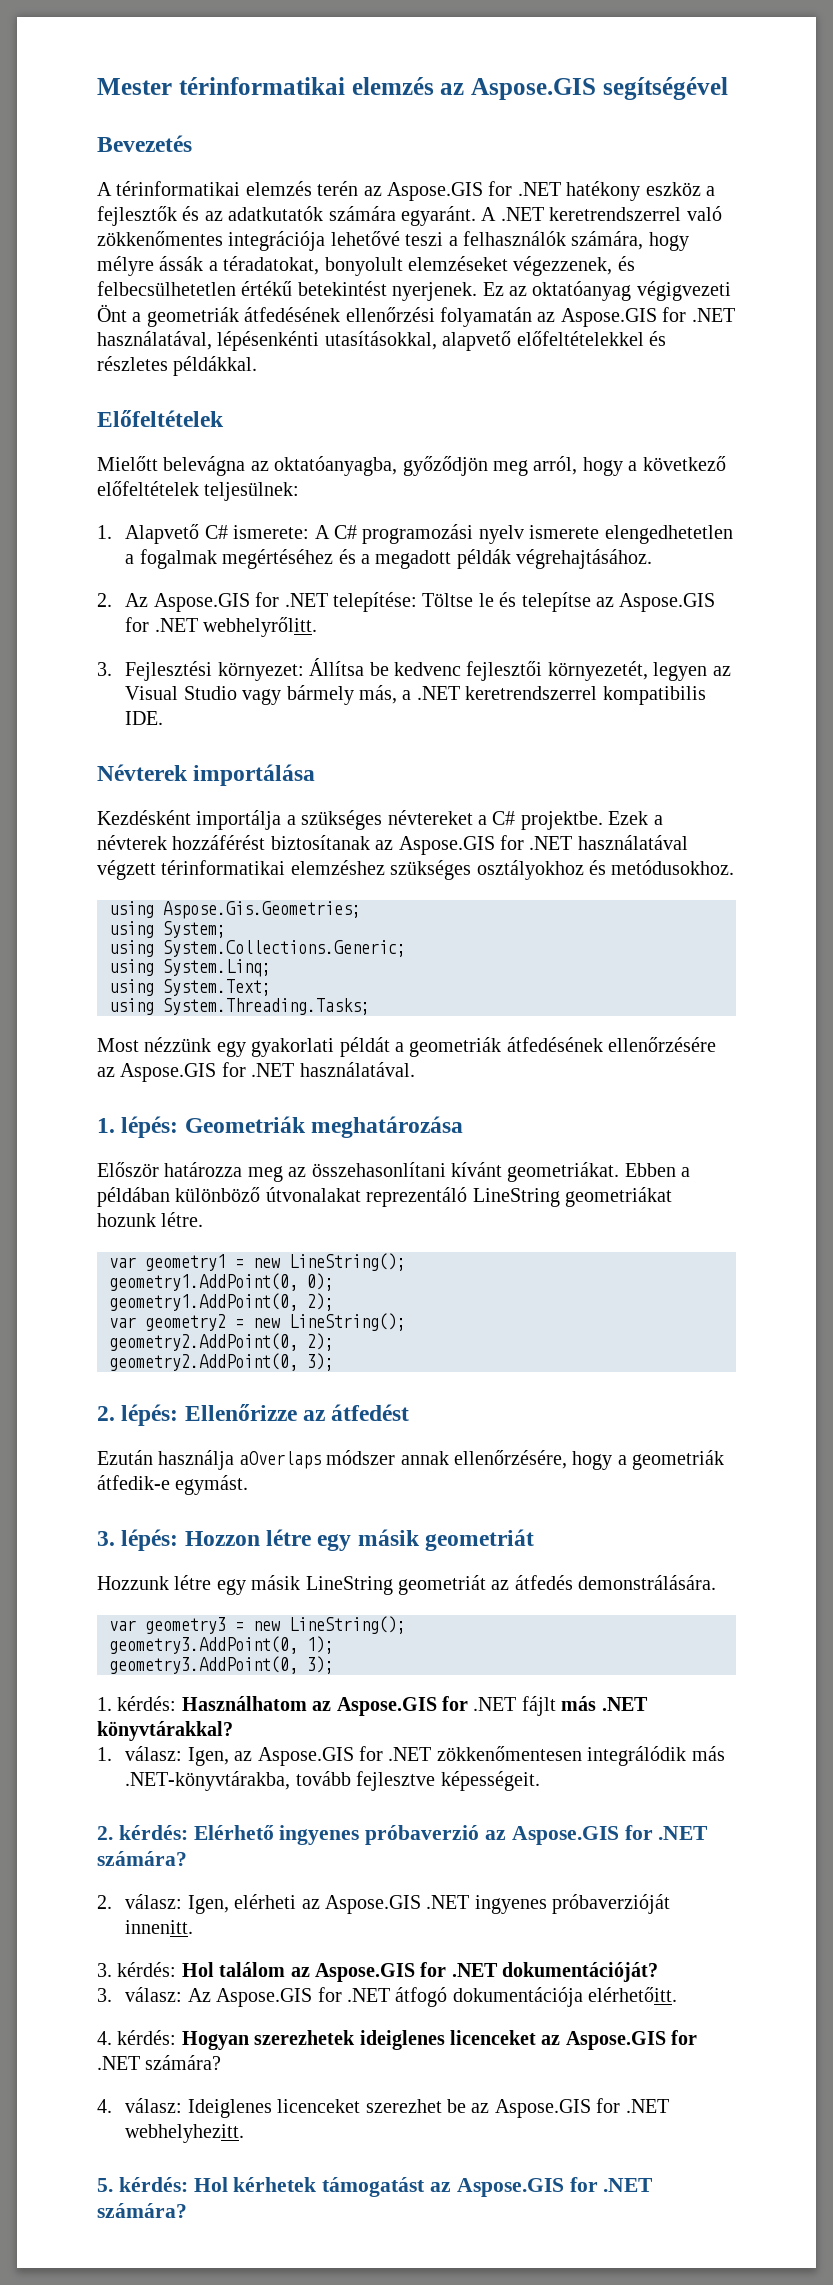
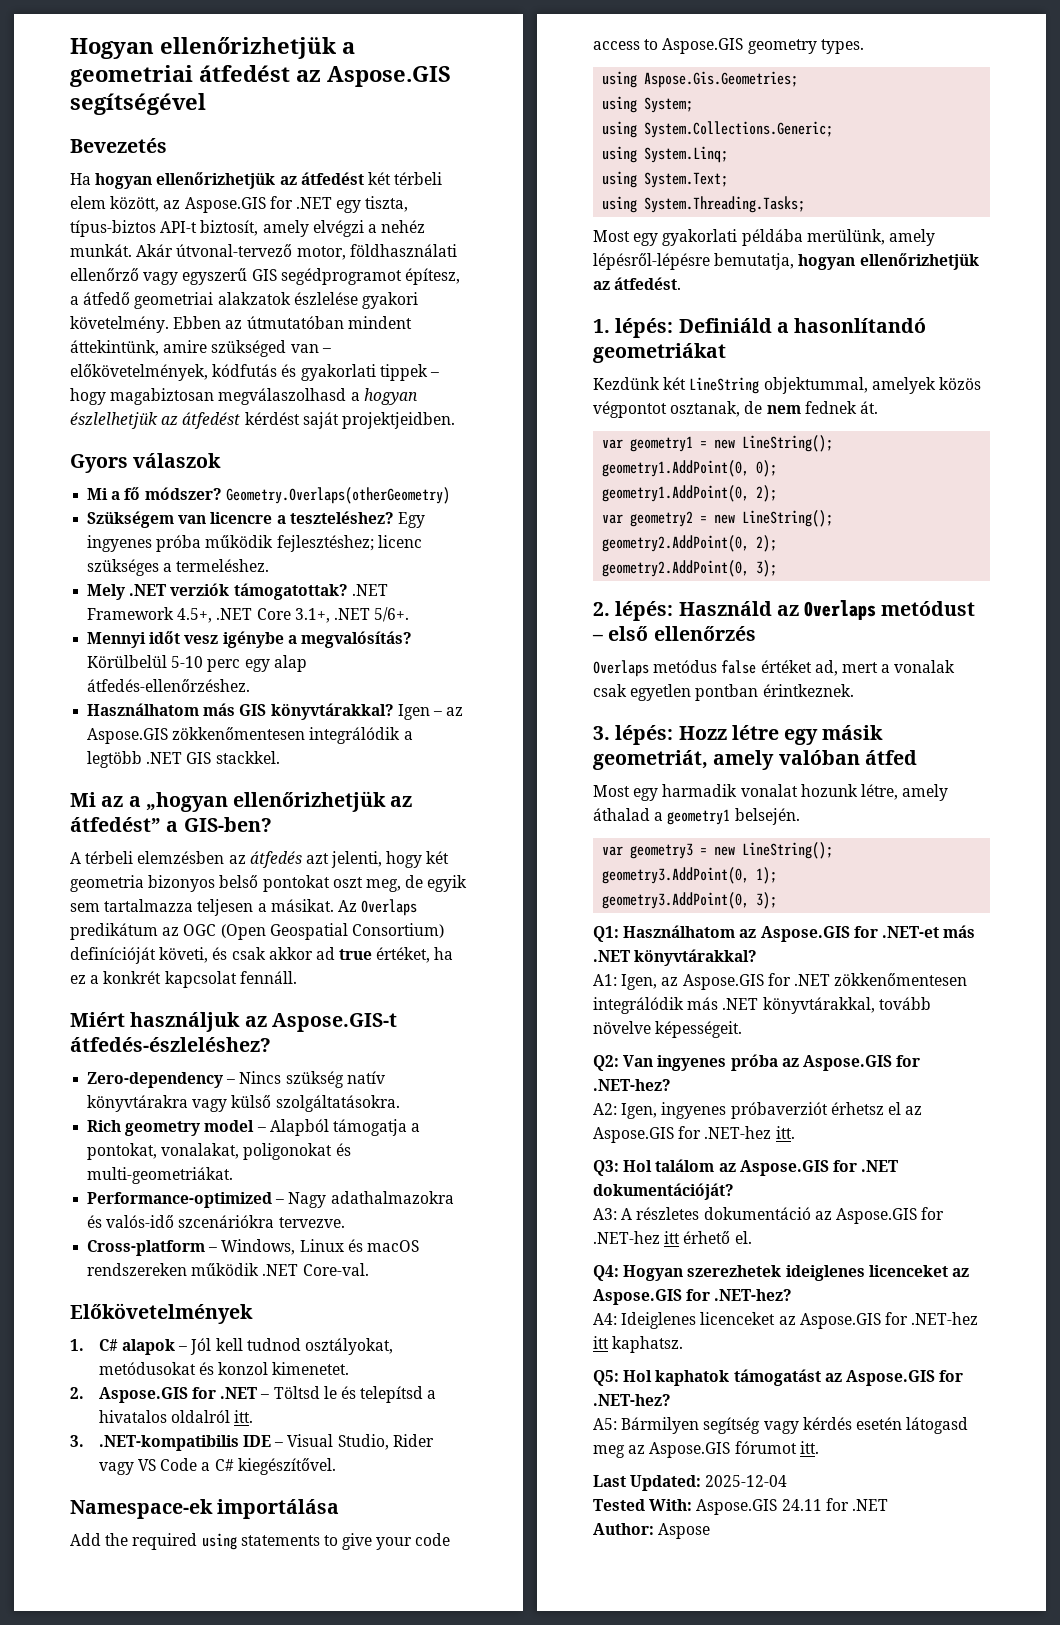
- Mester térinformatikai elemzés az Aspose.GIS segítségével
+ Hogyan ellenőrizhetjük a geometriai átfedést az Aspose.GIS segítségével
- A térinformatikai elemzés terén az Aspose.GIS for .NET hatékony eszköz a fejlesztők és az adatkutatók számára egyaránt. A .NET keretrendszerrel való zökkenőmentes integrációja lehetővé teszi a felhasználók számára, hogy mélyre ássák a téradatokat, bonyolult elemzéseket végezzenek, és felbecsülhetetlen értékű betekintést nyerjenek. Ez az oktatóanyag végigvezeti Önt a geometriák átfedésének ellenőrzési folyamatán az Aspose.GIS for .NET használatával, lépésenkénti utasításokkal, alapvető előfeltételekkel és részletes példákkal.
- Előfeltételek
- Mielőtt belevágna az oktatóanyagba, győződjön meg arról, hogy a következő előfeltételek teljesülnek:
- 1. Alapvető C# ismerete: A C# programozási nyelv ismerete elengedhetetlen a fogalmak megértéséhez és a megadott példák végrehajtásához.
- 2. Az Aspose.GIS for .NET telepítése: Töltse le és telepítse az Aspose.GIS for .NET webhelyrőlitt.
- 3. Fejlesztési környezet: Állítsa be kedvenc fejlesztői környezetét, legyen az Visual Studio vagy bármely más, a .NET keretrendszerrel kompatibilis IDE.
- Névterek importálása
- Kezdésként importálja a szükséges névtereket a C# projektbe. Ezek a névterek hozzáférést biztosítanak az Aspose.GIS for .NET használatával végzett térinformatikai elemzéshez szükséges osztályokhoz és metódusokhoz.
+ Ha hogyan ellenőrizhetjük az átfedést két térbeli elem között, az Aspose.GIS for .NET egy tiszta, típus‑biztos API‑t biztosít, amely elvégzi a nehéz munkát. Akár útvonal‑tervező motor, földhasználati ellenőrző vagy egyszerű GIS segédprogramot építesz, a átfedő geometriai alakzatok észlelése gyakori követelmény. Ebben az útmutatóban mindent áttekintünk, amire szükséged van – előkövetelmények, kódfutás és gyakorlati tippek – hogy magabiztosan megválaszolhasd a hogyan észlelhetjük az átfedést kérdést saját projektjeidben.
+ Gyors válaszok
+ Mi a fő módszer? Geometry.Overlaps(otherGeometry)
+ Szükségem van licencre a teszteléshez? Egy ingyenes próba működik fejlesztéshez; licenc szükséges a termeléshez.
+ Mely .NET verziók támogatottak? .NET Framework 4.5+, .NET Core 3.1+, .NET 5/6+.
+ Mennyi időt vesz igénybe a megvalósítás? Körülbelül 5‑10 perc egy alap átfedés‑ellenőrzéshez.
+ Használhatom más GIS könyvtárakkal? Igen – az Aspose.GIS zökkenőmentesen integrálódik a legtöbb .NET GIS stackkel.
+ Mi az a „hogyan ellenőrizhetjük az átfedést” a GIS‑ben?
+ A térbeli elemzésben az átfedés azt jelenti, hogy két geometria bizonyos belső pontokat oszt meg, de egyik sem tartalmazza teljesen a másikat. Az Overlaps predikátum az OGC (Open Geospatial Consortium) definícióját követi, és csak akkor ad true értéket, ha ez a konkrét kapcsolat fennáll.
+ Miért használjuk az Aspose.GIS‑t átfedés‑észleléshez?
+ Zero‑dependency – Nincs szükség natív könyvtárakra vagy külső szolgáltatásokra.
+ Rich geometry model – Alapból támogatja a pontokat, vonalakat, poligonokat és multi‑geometriákat.
+ Performance‑optimized – Nagy adathalmazokra és valós‑idő szcenáriókra tervezve.
+ Cross‑platform – Windows, Linux és macOS rendszereken működik .NET Core‑val.
+ Előkövetelmények
+ 1. C# alapok – Jól kell tudnod osztályokat, metódusokat és konzol kimenetet.
+ 2. Aspose.GIS for .NET – Töltsd le és telepítsd a hivatalos oldalról itt.
+ 3. .NET‑kompatibilis IDE – Visual Studio, Rider vagy VS Code a C# kiegészítővel.
+ Namespace‑ek importálása
+ Add the required using statements to give your code access to Aspose.GIS geometry types.
- Most nézzünk egy gyakorlati példát a geometriák átfedésének ellenőrzésére az Aspose.GIS for .NET használatával.
- 1. lépés: Geometriák meghatározása
- Először határozza meg az összehasonlítani kívánt geometriákat. Ebben a példában különböző útvonalakat reprezentáló LineString geometriákat hozunk létre.
+ Most egy gyakorlati példába merülünk, amely lépésről‑lépésre bemutatja, hogyan ellenőrizhetjük az átfedést.
+ 1. lépés: Definiáld a hasonlítandó geometriákat
+ Kezdünk két LineString objektummal, amelyek közös végpontot osztanak, de nem fednek át.
- 2. lépés: Ellenőrizze az átfedést
- Ezután használja aOverlaps módszer annak ellenőrzésére, hogy a geometriák átfedik-e egymást.
+ 2. lépés: Használd az Overlaps metódust – első ellenőrzés
+ Overlaps metódus false értéket ad, mert a vonalak csak egyetlen pontban érintkeznek.
- 3. lépés: Hozzon létre egy másik geometriát
- Hozzunk létre egy másik LineString geometriát az átfedés demonstrálására.
+ 3. lépés: Hozz létre egy másik geometriát, amely valóban átfed
+ Most egy harmadik vonalat hozunk létre, amely áthalad a geometry1 belsején.
- 1. kérdés: Használhatom az Aspose.GIS for .NET fájlt más .NET könyvtárakkal?
+ Q1: Használhatom az Aspose.GIS for .NET-et más .NET könyvtárakkal?
- 1. válasz: Igen, az Aspose.GIS for .NET zökkenőmentesen integrálódik más .NET-könyvtárakba, tovább fejlesztve képességeit.
- 2. kérdés: Elérhető ingyenes próbaverzió az Aspose.GIS for .NET számára?
- 2. válasz: Igen, elérheti az Aspose.GIS .NET ingyenes próbaverzióját innenitt.
- 3. kérdés: Hol találom az Aspose.GIS for .NET dokumentációját?
+ A1: Igen, az Aspose.GIS for .NET zökkenőmentesen integrálódik más .NET könyvtárakkal, tovább növelve képességeit.
+ Q2: Van ingyenes próba az Aspose.GIS for .NET-hez?
+ A2: Igen, ingyenes próbaverziót érhetsz el az Aspose.GIS for .NET-hez itt.
+ Q3: Hol találom az Aspose.GIS for .NET dokumentációját?
- 3. válasz: Az Aspose.GIS for .NET átfogó dokumentációja elérhetőitt.
- 4. kérdés: Hogyan szerezhetek ideiglenes licenceket az Aspose.GIS for .NET számára?
- 4. válasz: Ideiglenes licenceket szerezhet be az Aspose.GIS for .NET webhelyhezitt.
- 5. kérdés: Hol kérhetek támogatást az Aspose.GIS for .NET számára?
+ A3: A részletes dokumentáció az Aspose.GIS for .NET-hez itt érhető el.
+ Q4: Hogyan szerezhetek ideiglenes licenceket az Aspose.GIS for .NET-hez?
+ A4: Ideiglenes licenceket az Aspose.GIS for .NET-hez itt kaphatsz.
+ Q5: Hol kaphatok támogatást az Aspose.GIS for .NET-hez?
+ A5: Bármilyen segítség vagy kérdés esetén látogasd meg az Aspose.GIS fórumot itt.
+ Last Updated: 2025-12-04
+ Tested With: Aspose.GIS 24.11 for .NET
+ Author: Aspose

